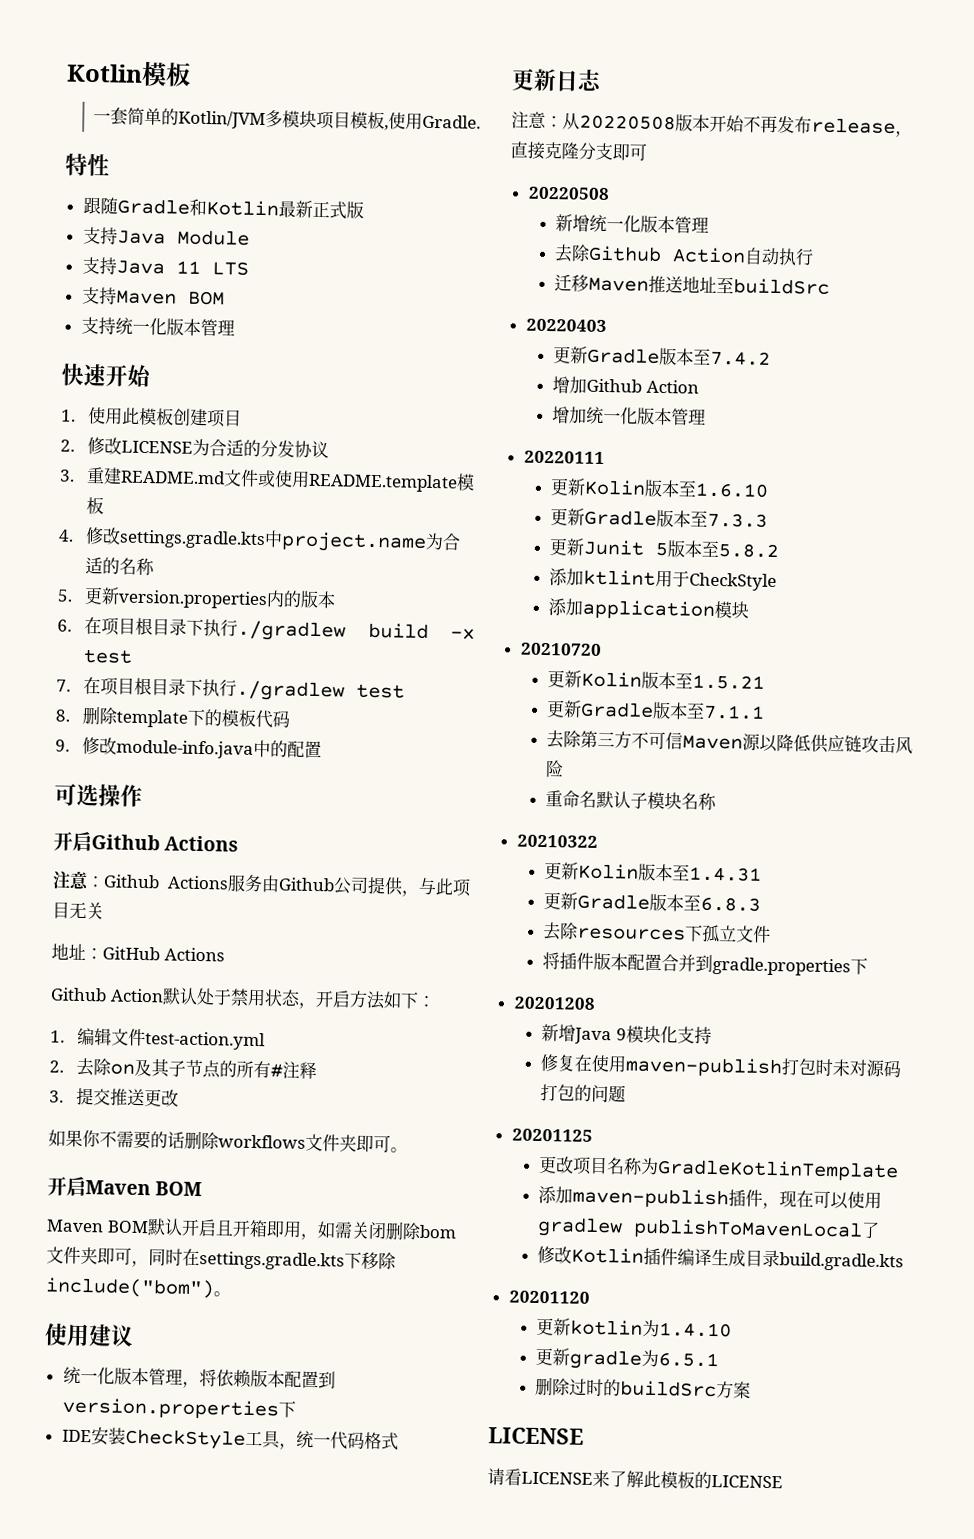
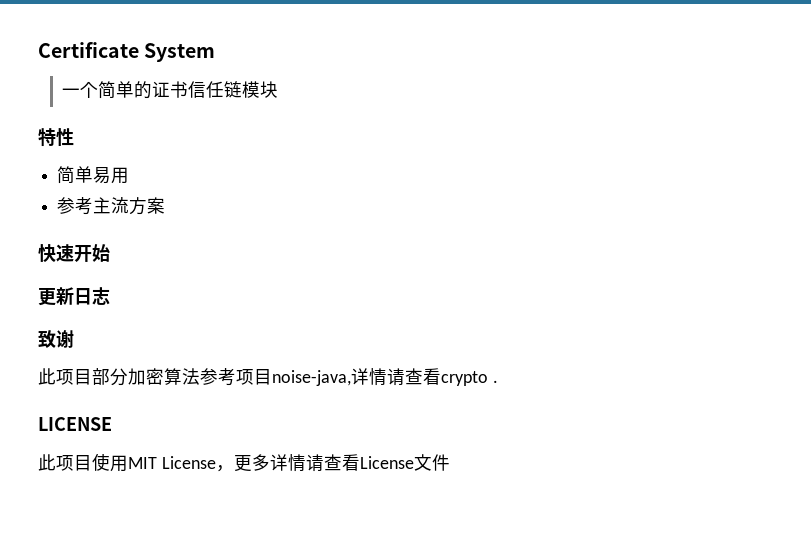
- Kotlin模板
- 一套简单的Kotlin/JVM多模块项目模板,使用Gradle.
+ Certificate System
+ 一个简单的证书信任链模块
  特性
- 跟随Gradle和Kotlin最新正式版
- 支持Java Module
- 支持Java 11 LTS
- 支持Maven BOM
- 支持统一化版本管理
+ 简单易用
+ 参考主流方案
  快速开始
- 1.使用此模板创建项目
- 2.修改LICENSE为合适的分发协议
- 3.重建README.md文件或使用README.template模板
- 4.修改settings.gradle.kts中project.name为合适的名称
- 5.更新version.properties内的版本
- 6.在项目根目录下执行./gradlew build -x test
- 7.在项目根目录下执行./gradlew test
- 8.删除template下的模板代码
- 9.修改module-info.java中的配置
- 可选操作
- 开启Github Actions
- 注意：Github Actions服务由Github公司提供，与此项目无关
- 地址：GitHub Actions
- Github Action默认处于禁用状态，开启方法如下：
- 1.编辑文件test-action.yml
- 2.去除on及其子节点的所有#注释
- 3.提交推送更改
- 如果你不需要的话删除workflows文件夹即可。
- 开启Maven BOM
- Maven BOM默认开启且开箱即用，如需关闭删除bom文件夹即可，同时在settings.gradle.kts下移除include("bom")。
- 使用建议
- 统一化版本管理，将依赖版本配置到version.properties下
- IDE安装CheckStyle工具，统一代码格式
  更新日志
- 注意：从20220508版本开始不再发布release，直接克隆分支即可
- 20220508
- 新增统一化版本管理
- 去除Github Action自动执行
- 迁移Maven推送地址至buildSrc
- 20220403
- 更新Gradle版本至7.4.2
- 增加Github Action
- 增加统一化版本管理
- 20220111
- 更新Kolin版本至1.6.10
- 更新Gradle版本至7.3.3
- 更新Junit 5版本至5.8.2
- 添加ktlint用于CheckStyle
- 添加application模块
- 20210720
- 更新Kolin版本至1.5.21
- 更新Gradle版本至7.1.1
- 去除第三方不可信Maven源以降低供应链攻击风险
- 重命名默认子模块名称
- 20210322
- 更新Kolin版本至1.4.31
- 更新Gradle版本至6.8.3
- 去除resources下孤立文件
- 将插件版本配置合并到gradle.properties下
- 20201208
- 新增Java 9模块化支持
- 修复在使用maven-publish打包时未对源码打包的问题
- 20201125
- 更改项目名称为GradleKotlinTemplate
- 添加maven-publish插件，现在可以使用gradlew publishToMavenLocal了
- 修改Kotlin插件编译生成目录build.gradle.kts
- 20201120
- 更新kotlin为1.4.10
- 更新gradle为6.5.1
- 删除过时的buildSrc方案
+ 致谢
+ 此项目部分加密算法参考项目noise-java,详情请查看crypto .
  LICENSE
- 请看LICENSE来了解此模板的LICENSE
+ 此项目使用MIT License，更多详情请查看License文件

